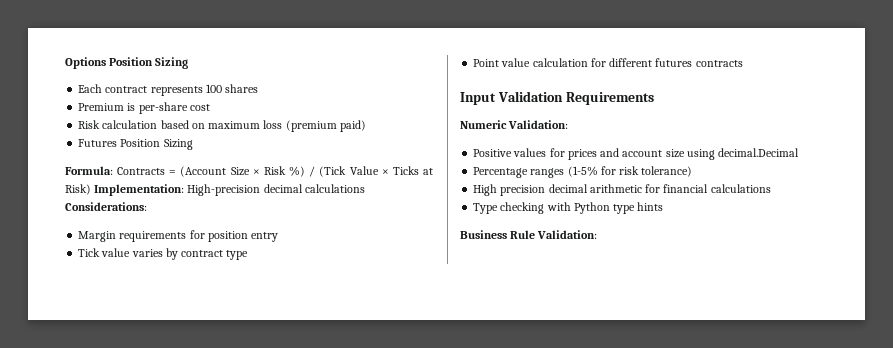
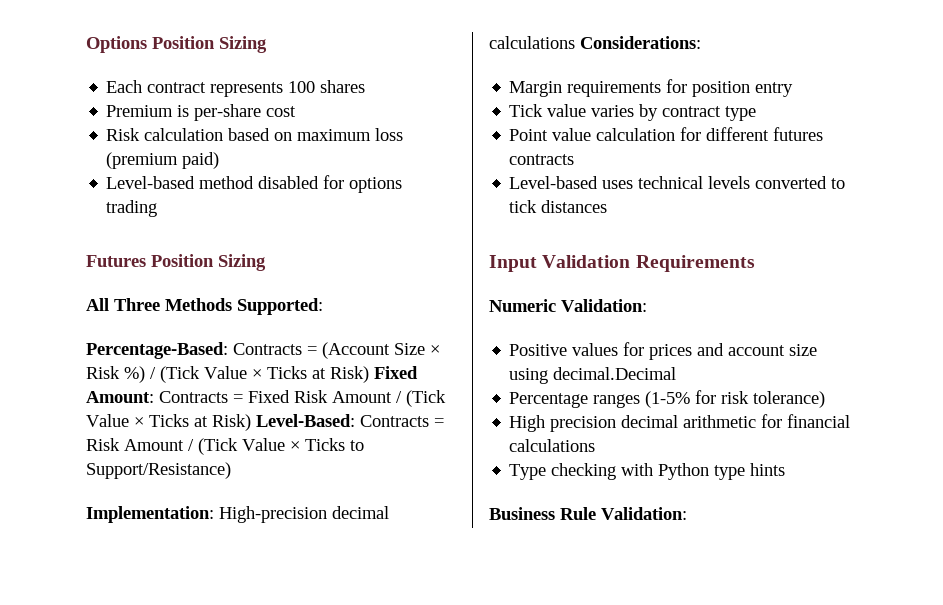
+ Level-based method disabled for options trading
  Futures Position Sizing
- Formula: Contracts = (Account Size × Risk %) / (Tick Value × Ticks at Risk) Implementation: High-precision decimal calculations Considerations:
+ All Three Methods Supported:
+ Percentage-Based: Contracts = (Account Size × Risk %) / (Tick Value × Ticks at Risk) Fixed Amount: Contracts = Fixed Risk Amount / (Tick Value × Ticks at Risk) Level-Based: Contracts = Risk Amount / (Tick Value × Ticks to Support/Resistance)
+ Implementation: High-precision decimal calculations Considerations:
+ Level-based uses technical levels converted to tick distances

